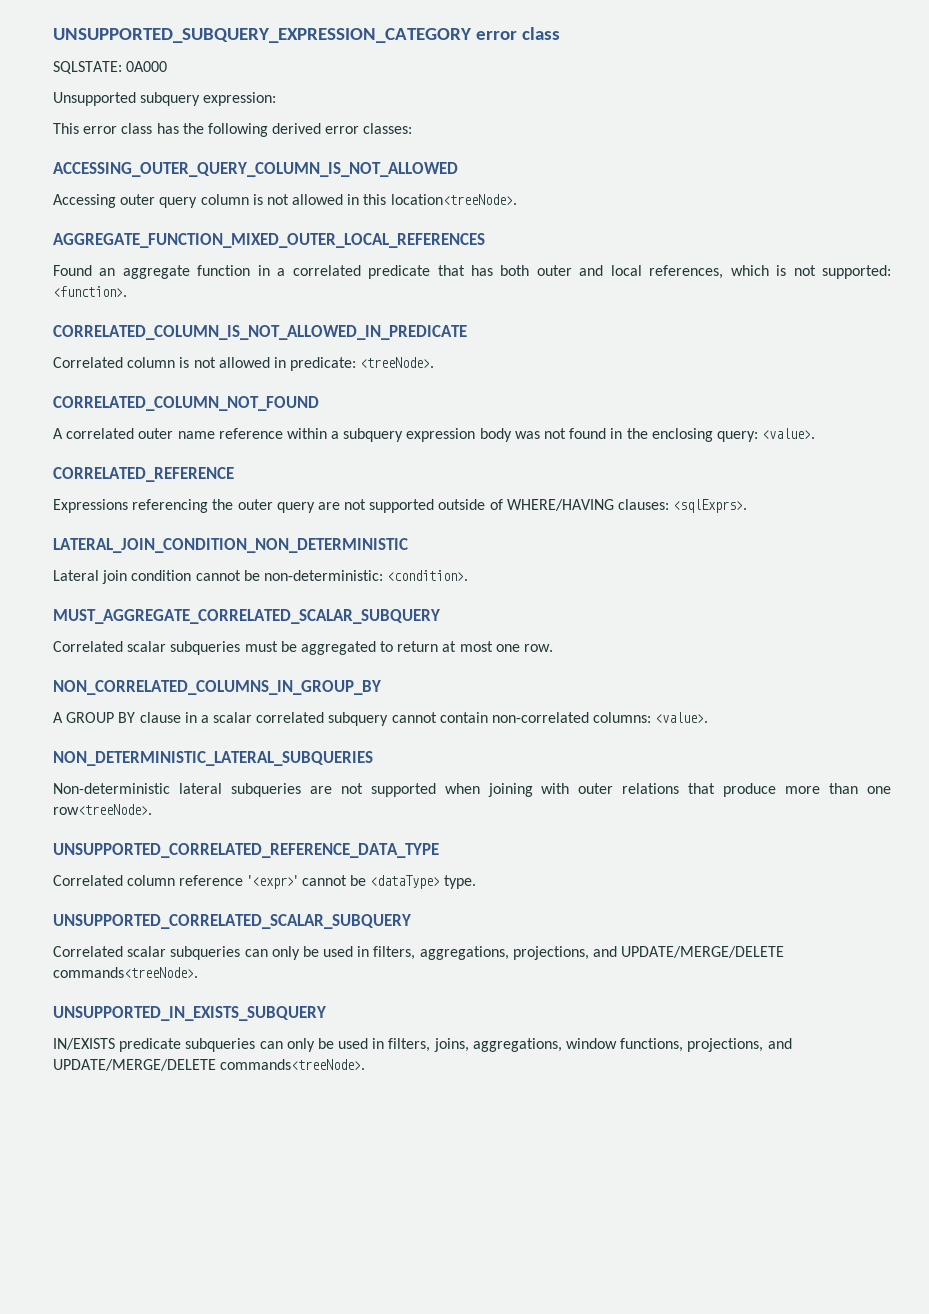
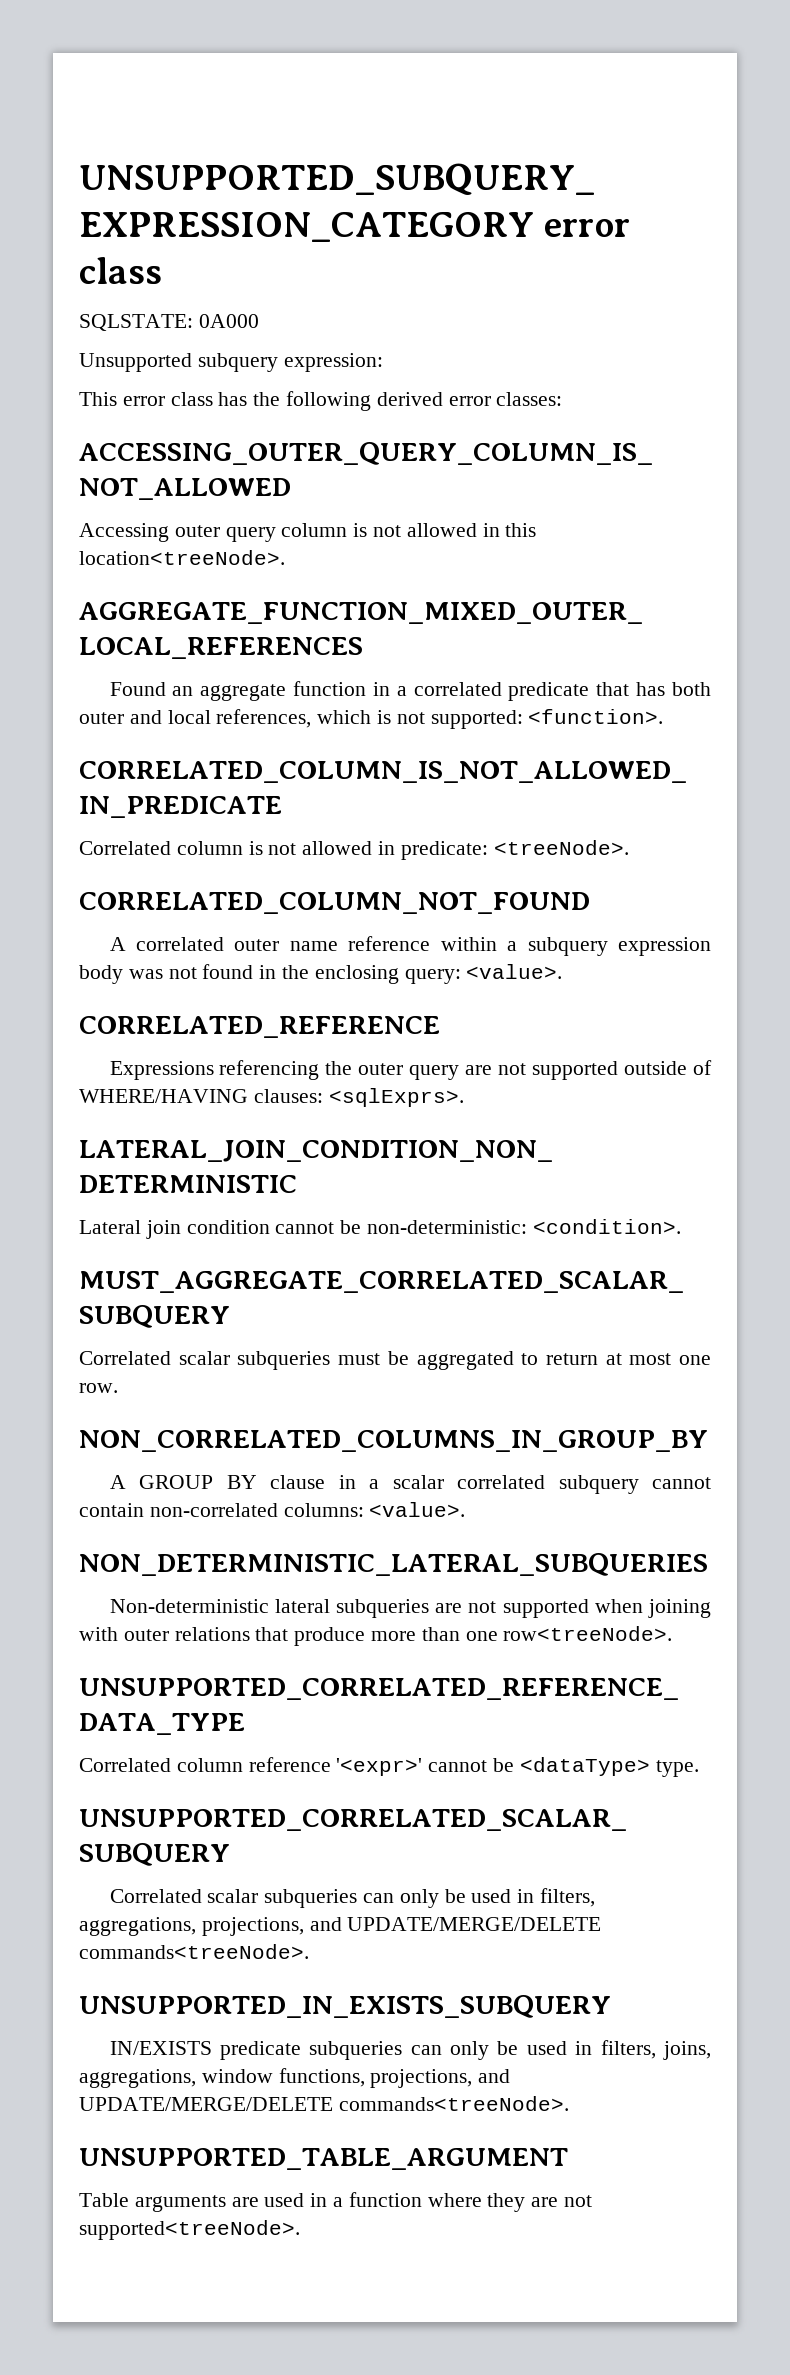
+ UNSUPPORTED_TABLE_ARGUMENT
+ Table arguments are used in a function where they are not supported<treeNode>.

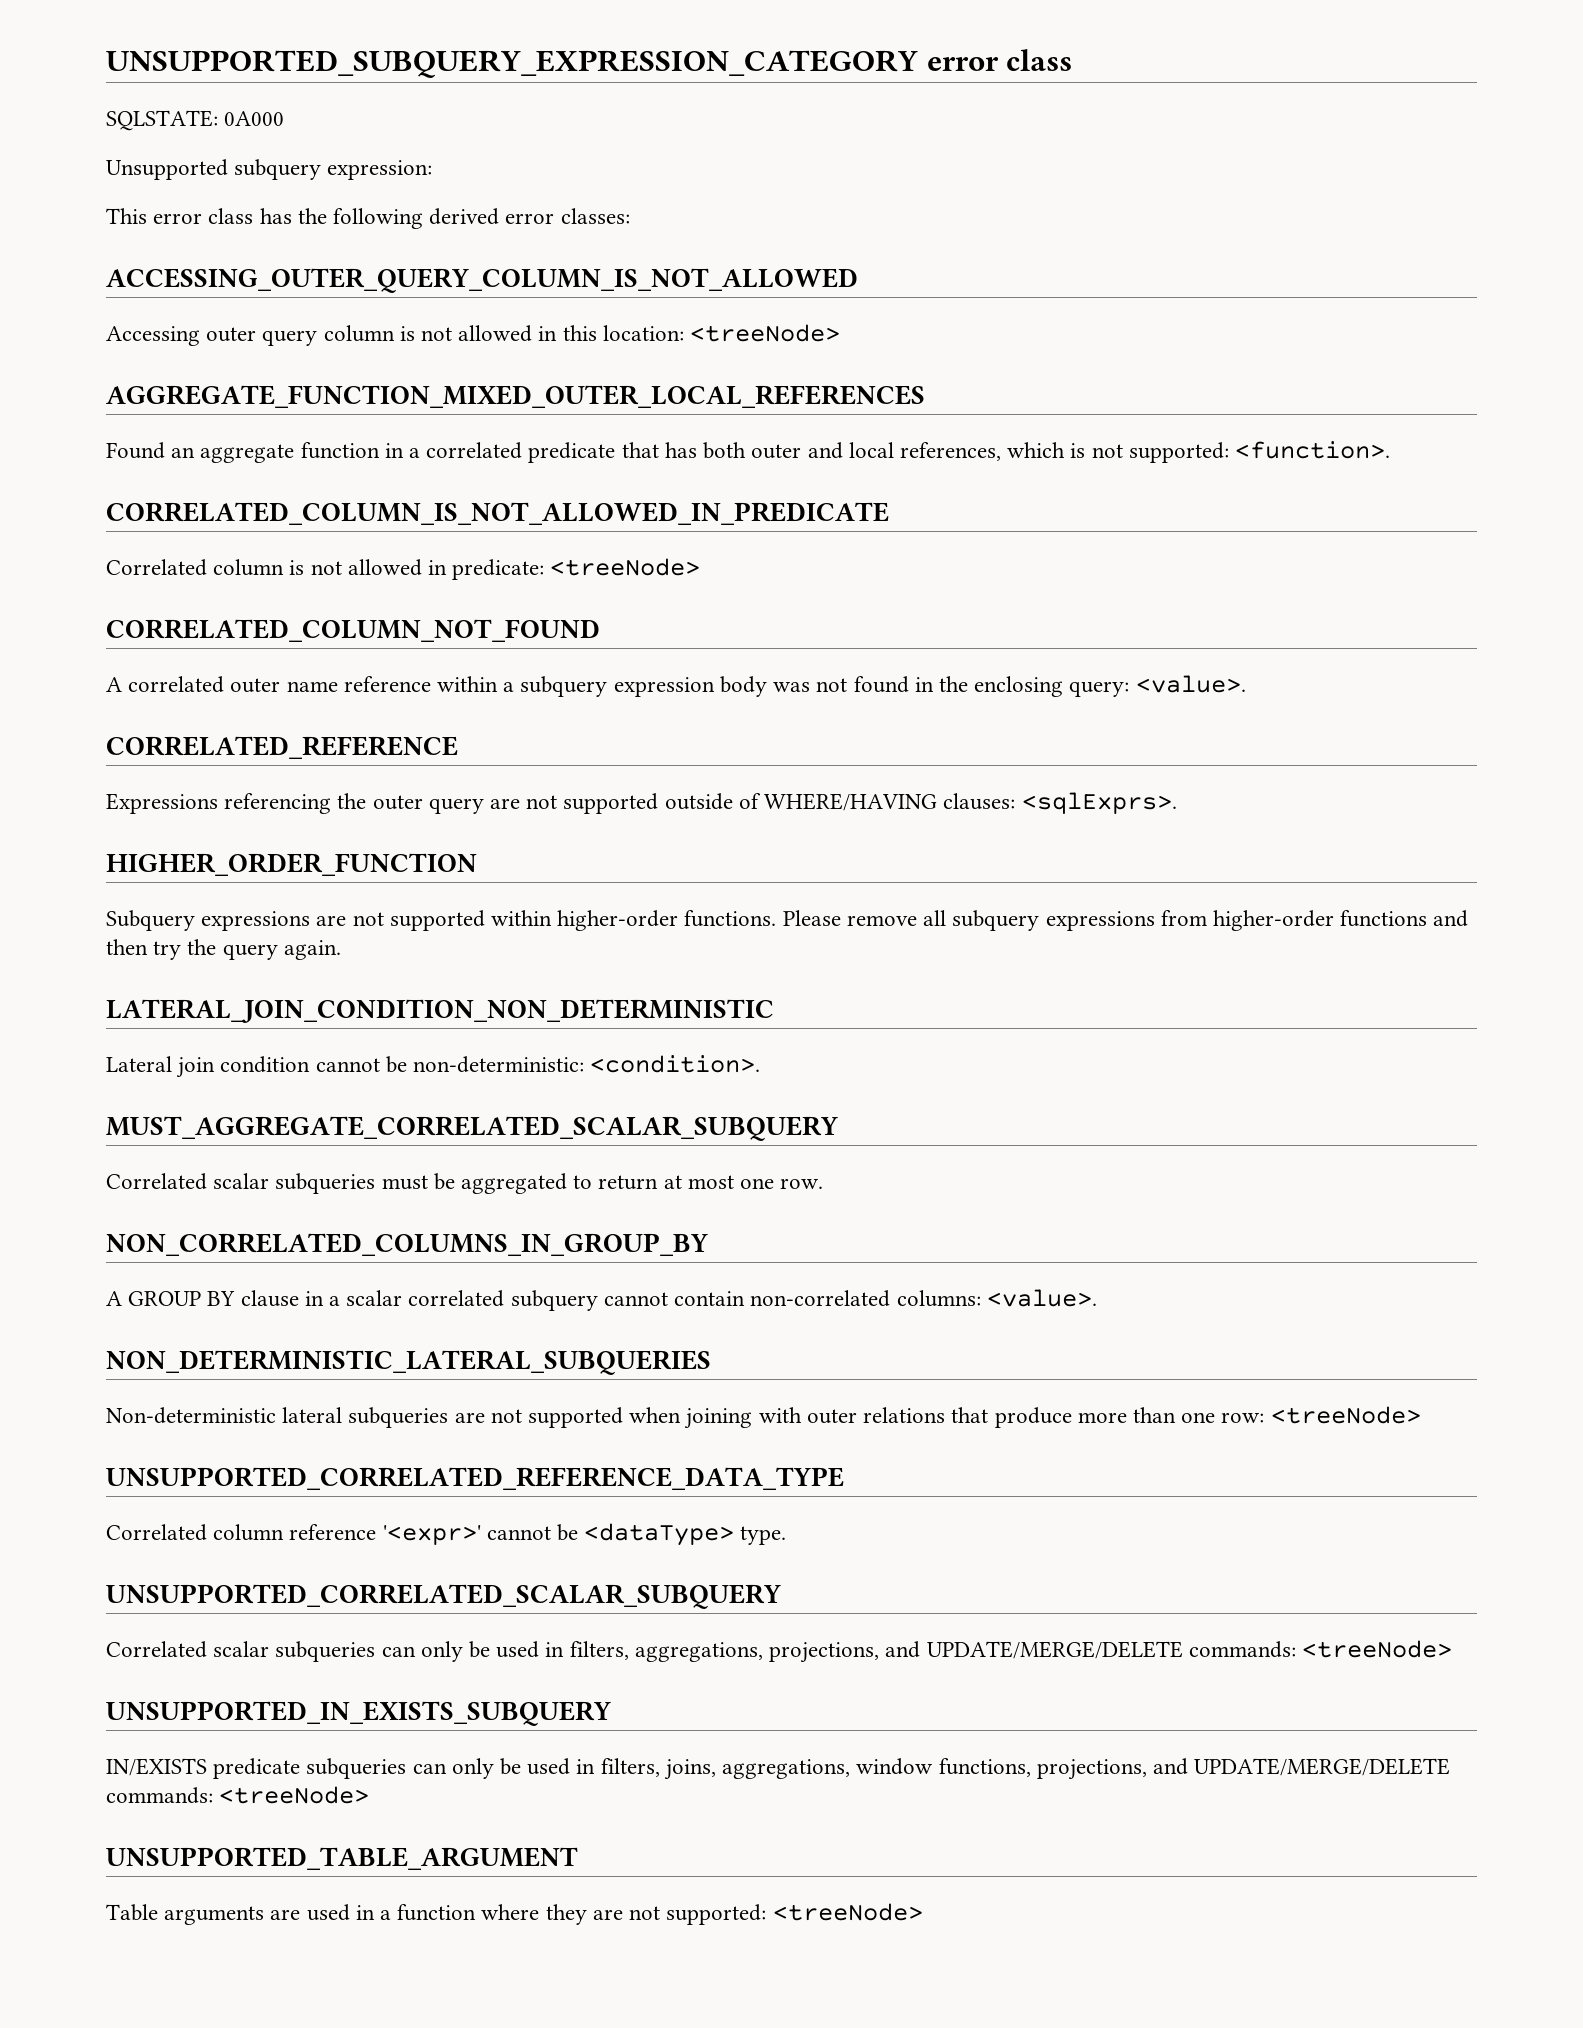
- Accessing outer query column is not allowed in this location<treeNode>.
+ Accessing outer query column is not allowed in this location: <treeNode>
- Correlated column is not allowed in predicate: <treeNode>.
+ Correlated column is not allowed in predicate: <treeNode>
+ HIGHER_ORDER_FUNCTION
+ Subquery expressions are not supported within higher-order functions. Please remove all subquery expressions from higher-order functions and then try the query again.
- Non-deterministic lateral subqueries are not supported when joining with outer relations that produce more than one row<treeNode>.
+ Non-deterministic lateral subqueries are not supported when joining with outer relations that produce more than one row: <treeNode>
- Correlated scalar subqueries can only be used in filters, aggregations, projections, and UPDATE/MERGE/DELETE commands<treeNode>.
+ Correlated scalar subqueries can only be used in filters, aggregations, projections, and UPDATE/MERGE/DELETE commands: <treeNode>
- IN/EXISTS predicate subqueries can only be used in filters, joins, aggregations, window functions, projections, and UPDATE/MERGE/DELETE commands<treeNode>.
+ IN/EXISTS predicate subqueries can only be used in filters, joins, aggregations, window functions, projections, and UPDATE/MERGE/DELETE commands: <treeNode>
- Table arguments are used in a function where they are not supported<treeNode>.
+ Table arguments are used in a function where they are not supported: <treeNode>

